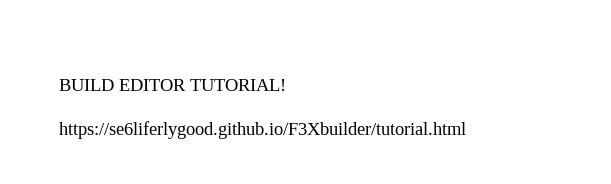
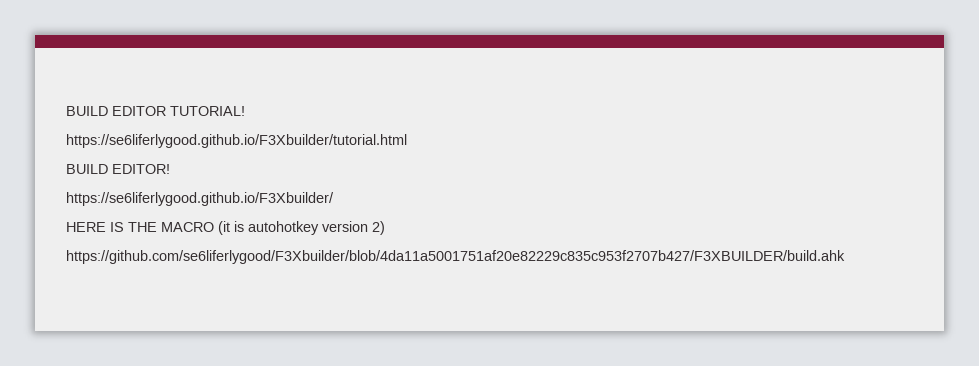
+ BUILD EDITOR!
+ https://se6liferlygood.github.io/F3Xbuilder/
+ HERE IS THE MACRO (it is autohotkey version 2)
+ https://github.com/se6liferlygood/F3Xbuilder/blob/4da11a5001751af20e82229c835c953f2707b427/F3XBUILDER/build.ahk

